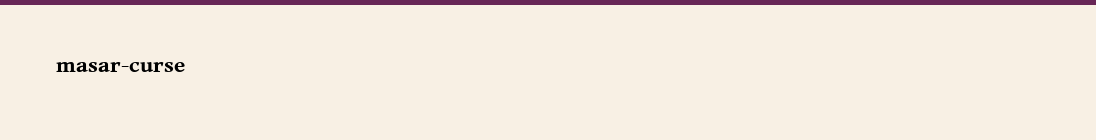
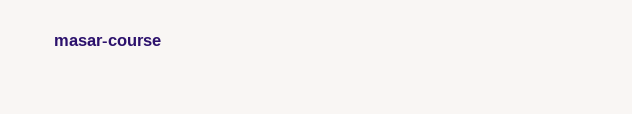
- masar-curse
+ masar-course

